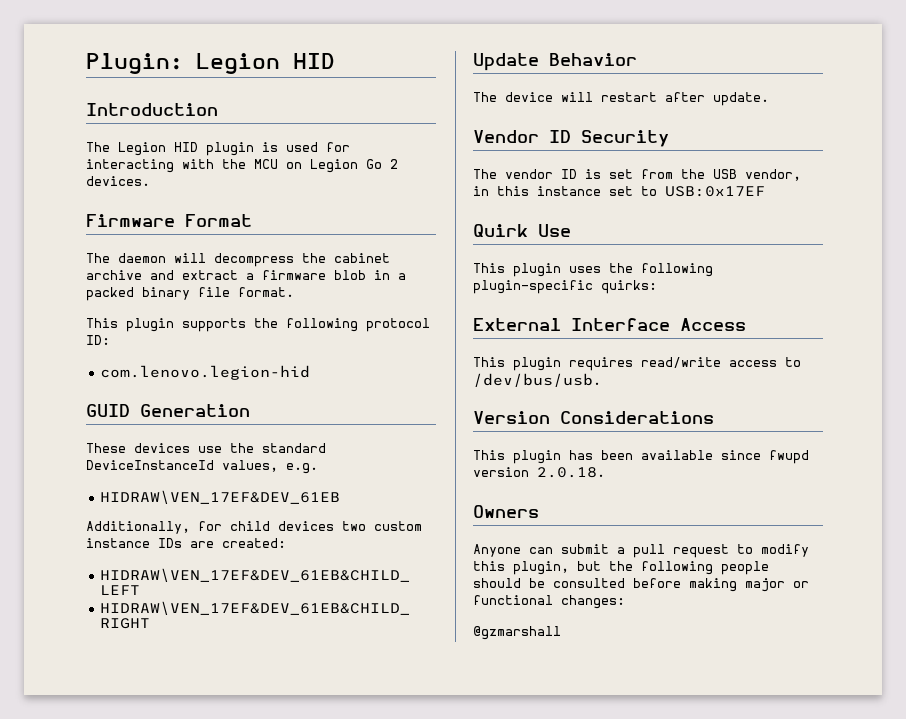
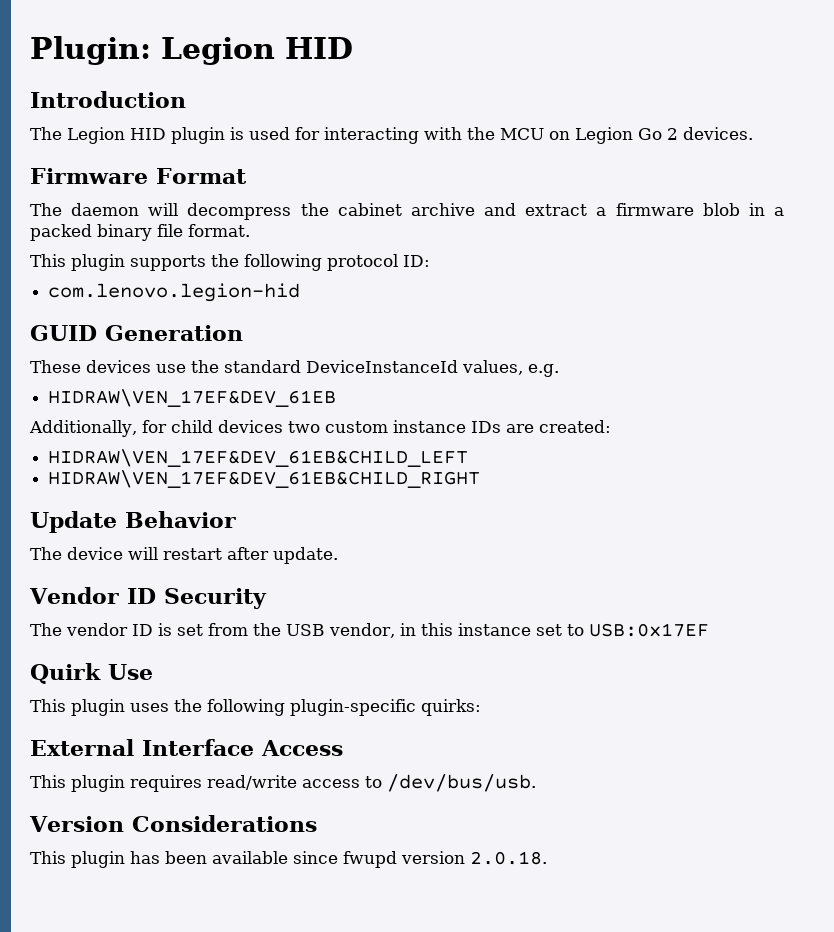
- Owners
- Anyone can submit a pull request to modify this plugin, but the following people should be consulted before making major or functional changes:
- @gzmarshall

